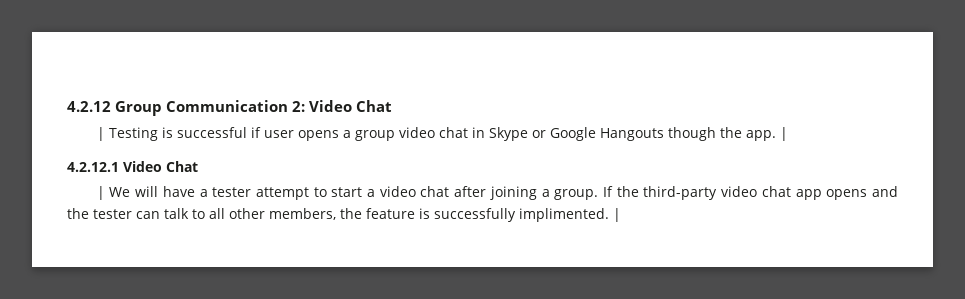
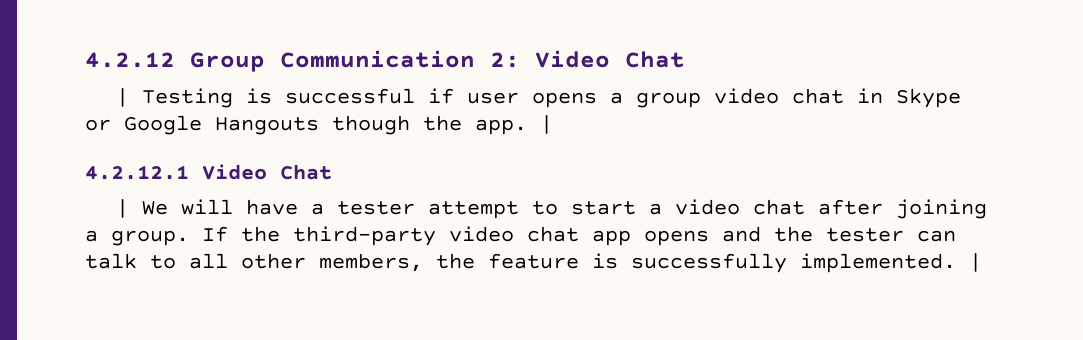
- If the third-party video chat app opens and the tester can talk to all other members, the feature is successfully implimented.
+ If the third-party video chat app opens and the tester can talk to all other members, the feature is successfully implemented.

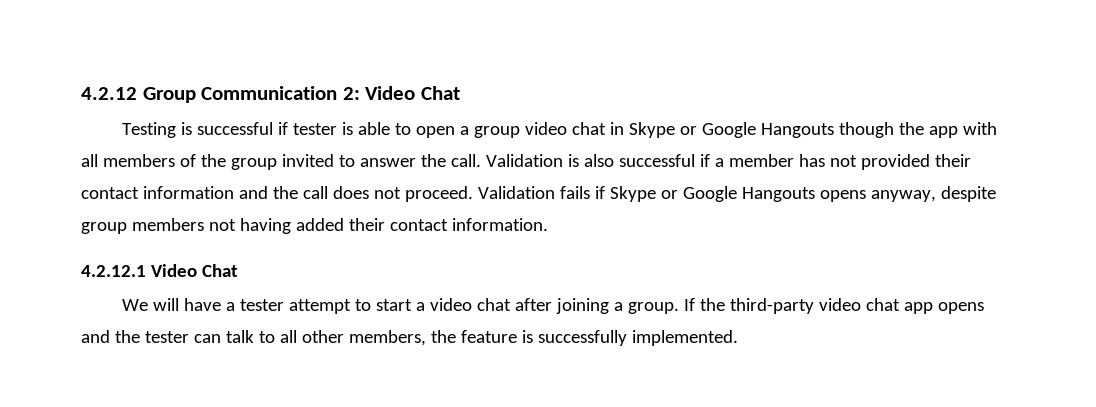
- | Testing is successful if user opens a group video chat in Skype or Google Hangouts though the app. |
+ Testing is successful if tester is able to open a group video chat in Skype or Google Hangouts though the app with all members of the group invited to answer the call. Validation is also successful if a member has not provided their contact information and the call does not proceed. Validation fails if Skype or Google Hangouts opens anyway, despite group members not having added their contact information.
- | We will have a tester attempt to start a video chat after joining a group.
+ We will have a tester attempt to start a video chat after joining a group.
- If the third-party video chat app opens and the tester can talk to all other members, the feature is successfully implemented. |
+ If the third-party video chat app opens and the tester can talk to all other members, the feature is successfully implemented.

